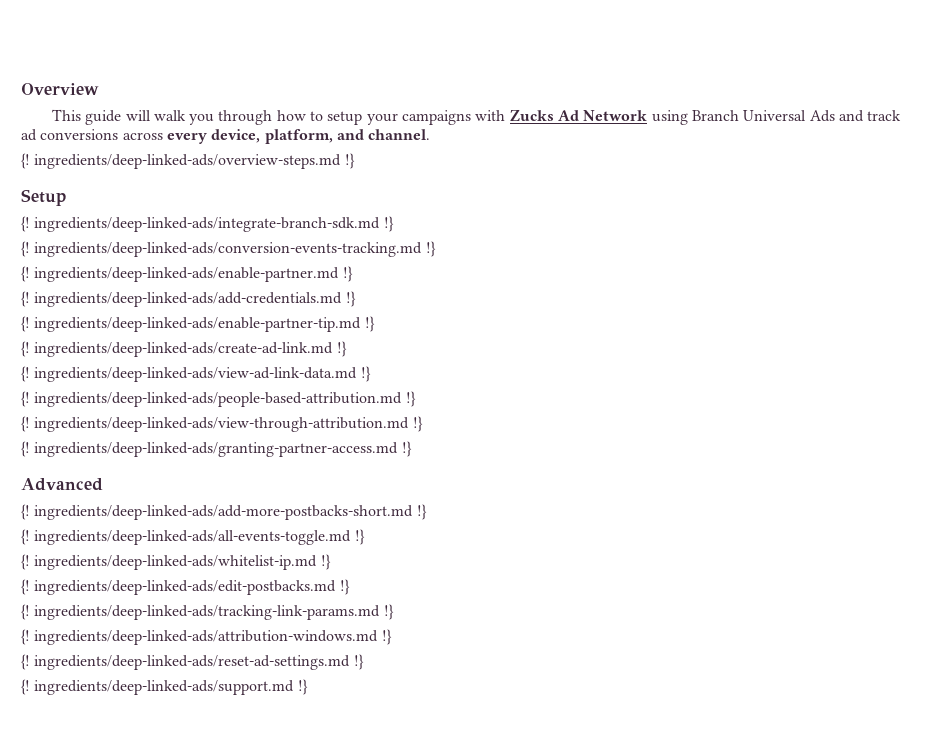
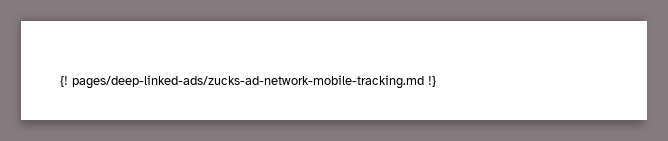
- Overview
- This guide will walk you through how to setup your campaigns with Zucks Ad Network using Branch Universal Ads and track ad conversions across every device, platform, and channel.
- {! ingredients/deep-linked-ads/overview-steps.md !}
- Setup
- {! ingredients/deep-linked-ads/integrate-branch-sdk.md !}
- {! ingredients/deep-linked-ads/conversion-events-tracking.md !}
- {! ingredients/deep-linked-ads/enable-partner.md !}
- {! ingredients/deep-linked-ads/add-credentials.md !}
- {! ingredients/deep-linked-ads/enable-partner-tip.md !}
- {! ingredients/deep-linked-ads/create-ad-link.md !}
- {! ingredients/deep-linked-ads/view-ad-link-data.md !}
- {! ingredients/deep-linked-ads/people-based-attribution.md !}
- {! ingredients/deep-linked-ads/view-through-attribution.md !}
- {! ingredients/deep-linked-ads/granting-partner-access.md !}
- Advanced
- {! ingredients/deep-linked-ads/add-more-postbacks-short.md !}
- {! ingredients/deep-linked-ads/all-events-toggle.md !}
- {! ingredients/deep-linked-ads/whitelist-ip.md !}
- {! ingredients/deep-linked-ads/edit-postbacks.md !}
- {! ingredients/deep-linked-ads/tracking-link-params.md !}
- {! ingredients/deep-linked-ads/attribution-windows.md !}
- {! ingredients/deep-linked-ads/reset-ad-settings.md !}
- {! ingredients/deep-linked-ads/support.md !}
+ {! pages/deep-linked-ads/zucks-ad-network-mobile-tracking.md !}

